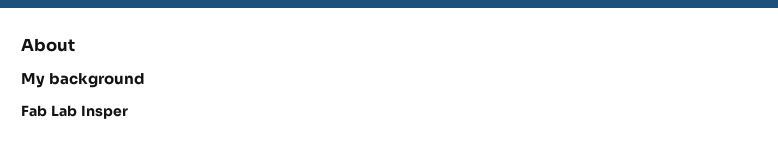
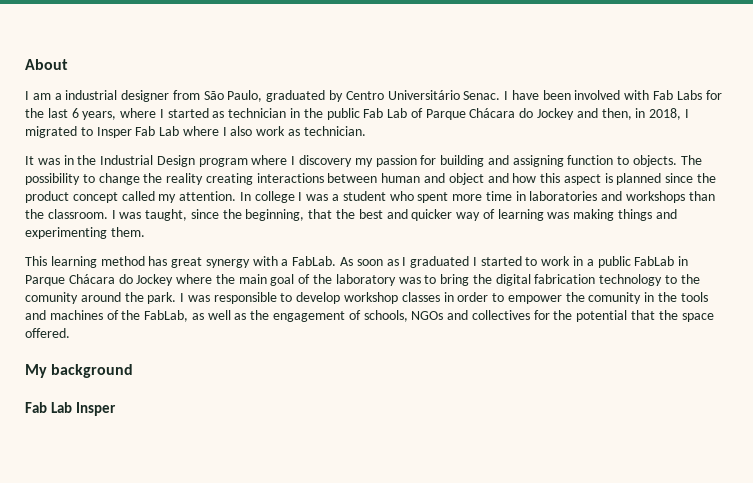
+ I am a industrial designer from São Paulo, graduated by Centro Universitário Senac. I have been involved with Fab Labs for the last 6 years, where I started as technician in the public Fab Lab of Parque Chácara do Jockey and then, in 2018, I migrated to Insper Fab Lab where I also work as technician.
+ It was in the Industrial Design program where I discovery my passion for building and assigning function to objects. The possibility to change the reality creating interactions between human and object and how this aspect is planned since the product concept called my attention. In college I was a student who spent more time in laboratories and workshops than the classroom. I was taught, since the beginning, that the best and quicker way of learning was making things and experimenting them.
+ This learning method has great synergy with a FabLab. As soon as I graduated I started to work in a public FabLab in Parque Chácara do Jockey where the main goal of the laboratory was to bring the digital fabrication technology to the comunity around the park. I was responsible to develop workshop classes in order to empower the comunity in the tools and machines of the FabLab, as well as the engagement of schools, NGOs and collectives for the potential that the space offered.

